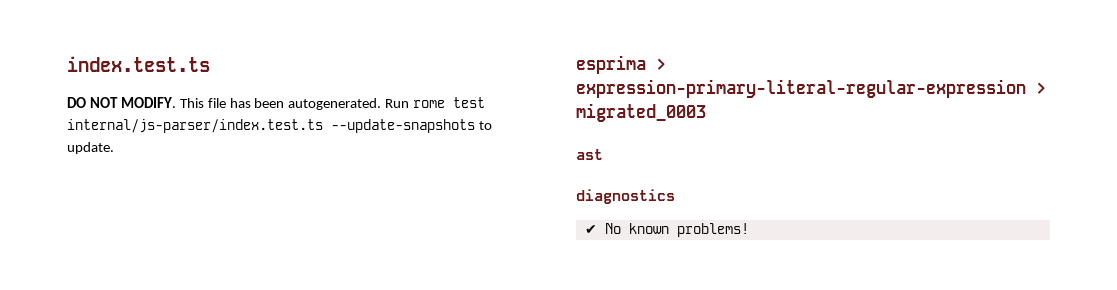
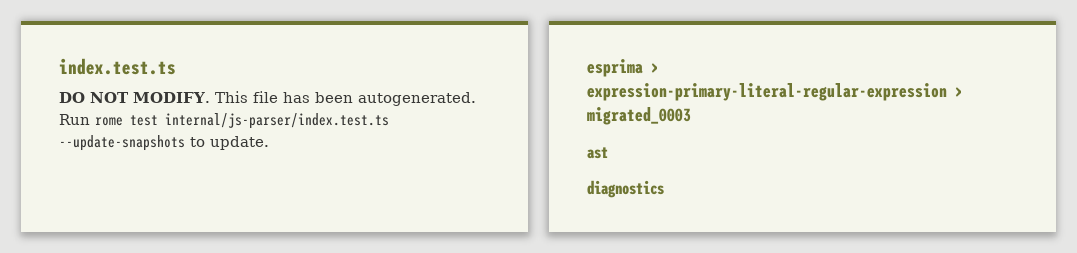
- ✔ No known problems!

